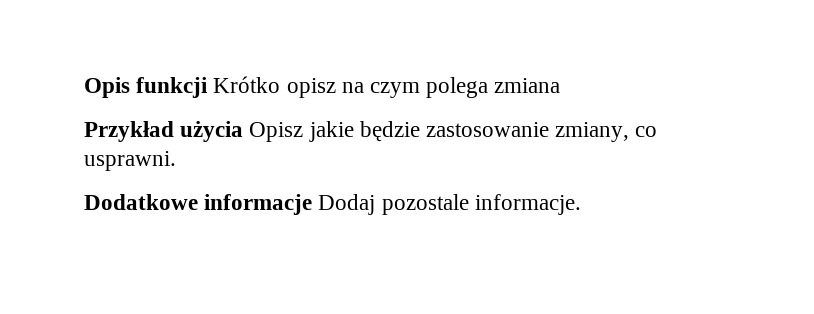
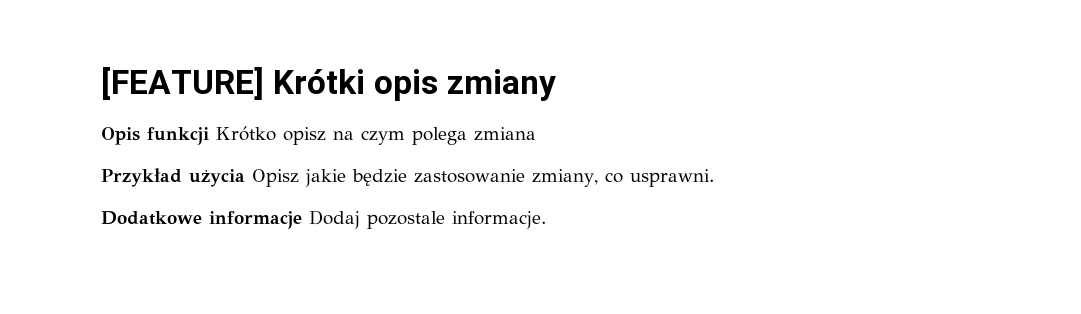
+ [FEATURE] Krótki opis zmiany

